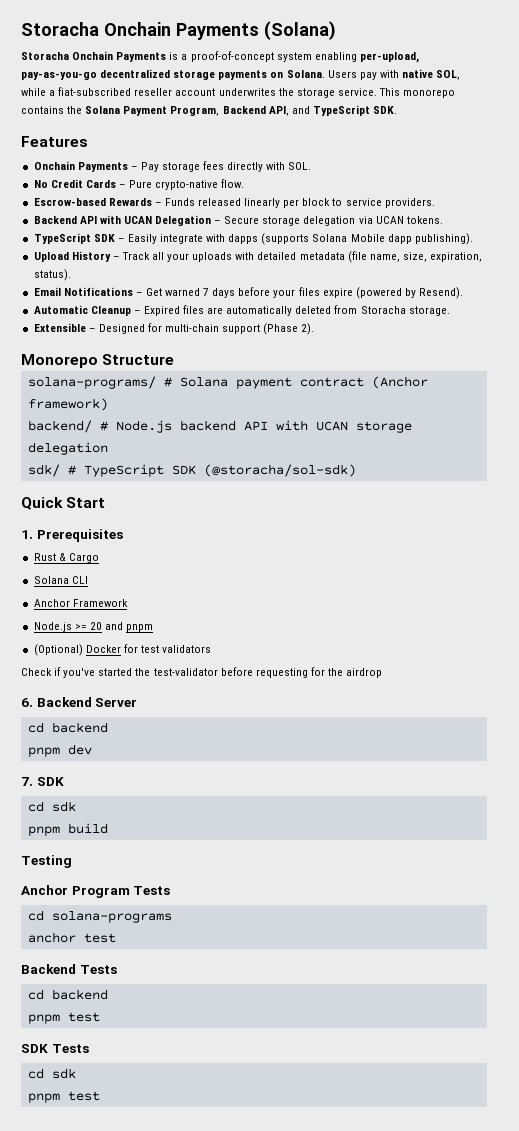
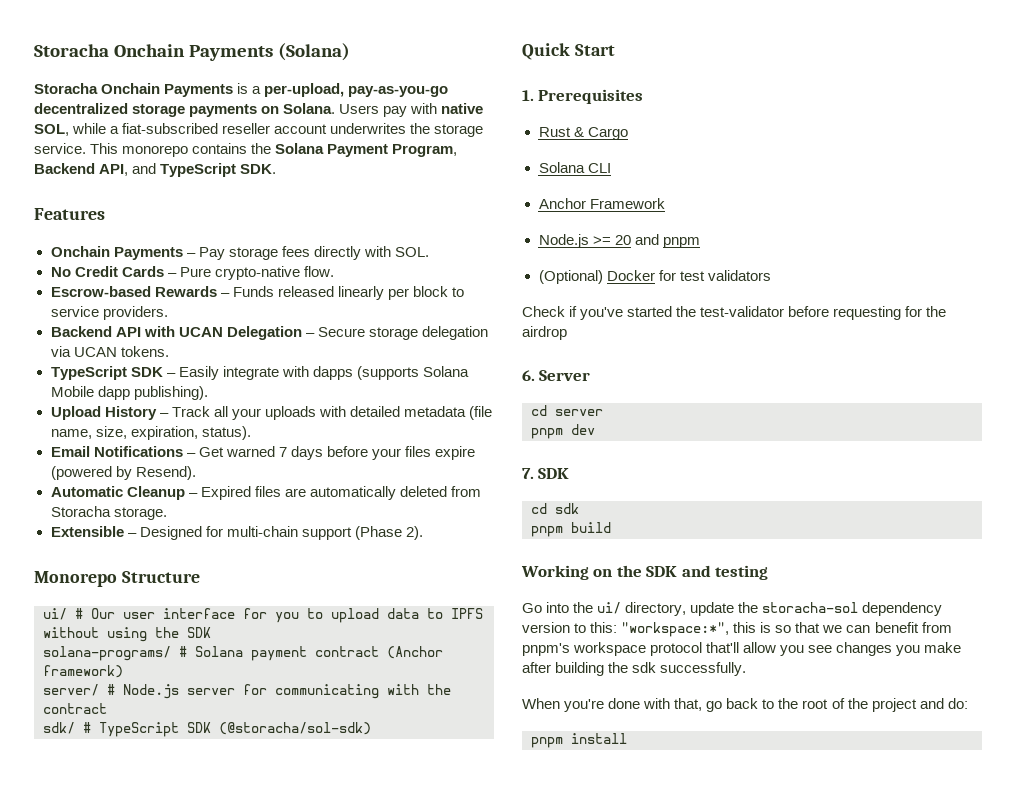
- Storacha Onchain Payments is a proof-of-concept system enabling per-upload, pay-as-you-go decentralized storage payments on Solana.
+ Storacha Onchain Payments is a per-upload, pay-as-you-go decentralized storage payments on Solana.
+ ui/ # Our user interface for you to upload data to IPFS without using the SDK
- backend/ # Node.js backend API with UCAN storage delegation
+ server/ # Node.js server for communicating with the contract
- 6. Backend Server
- cd backend
+ 6. Server
+ cd server
- Testing
- Anchor Program Tests
- cd solana-programs
- anchor test
- Backend Tests
- cd backend
- pnpm test
- SDK Tests
- cd sdk
- pnpm test
+ Working on the SDK and testing
+ Go into the ui/ directory, update the storacha-sol dependency version to this: "workspace:*", this is so that we can benefit from pnpm's workspace protocol that'll allow you see changes you make after building the sdk successfully.
+ When you're done with that, go back to the root of the project and do:
+ pnpm install

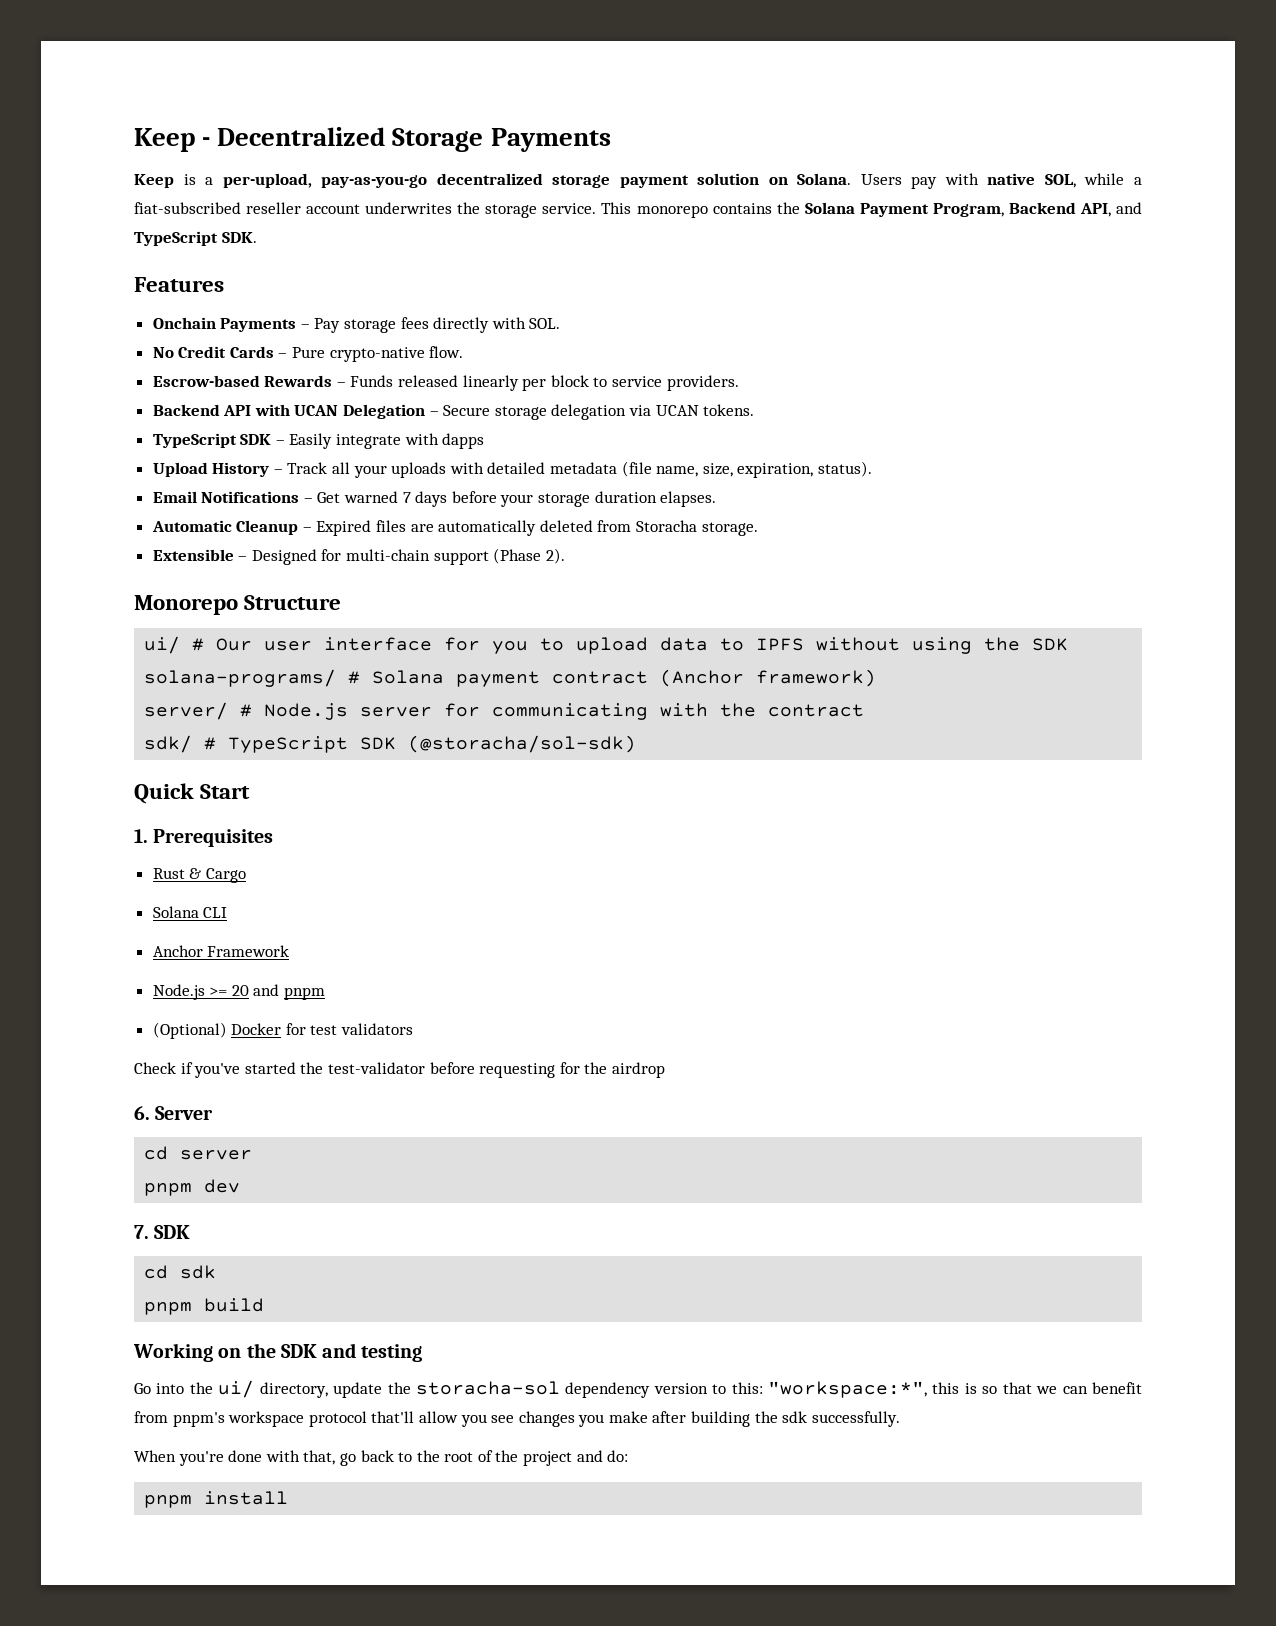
- Storacha Onchain Payments (Solana)
- Storacha Onchain Payments is a per-upload, pay-as-you-go decentralized storage payments on Solana.
+ Keep - Decentralized Storage Payments
+ Keep is a per-upload, pay-as-you-go decentralized storage payment solution on Solana.
- TypeScript SDK – Easily integrate with dapps (supports Solana Mobile dapp publishing).
+ TypeScript SDK – Easily integrate with dapps
- Email Notifications – Get warned 7 days before your files expire (powered by Resend).
+ Email Notifications – Get warned 7 days before your storage duration elapses.

